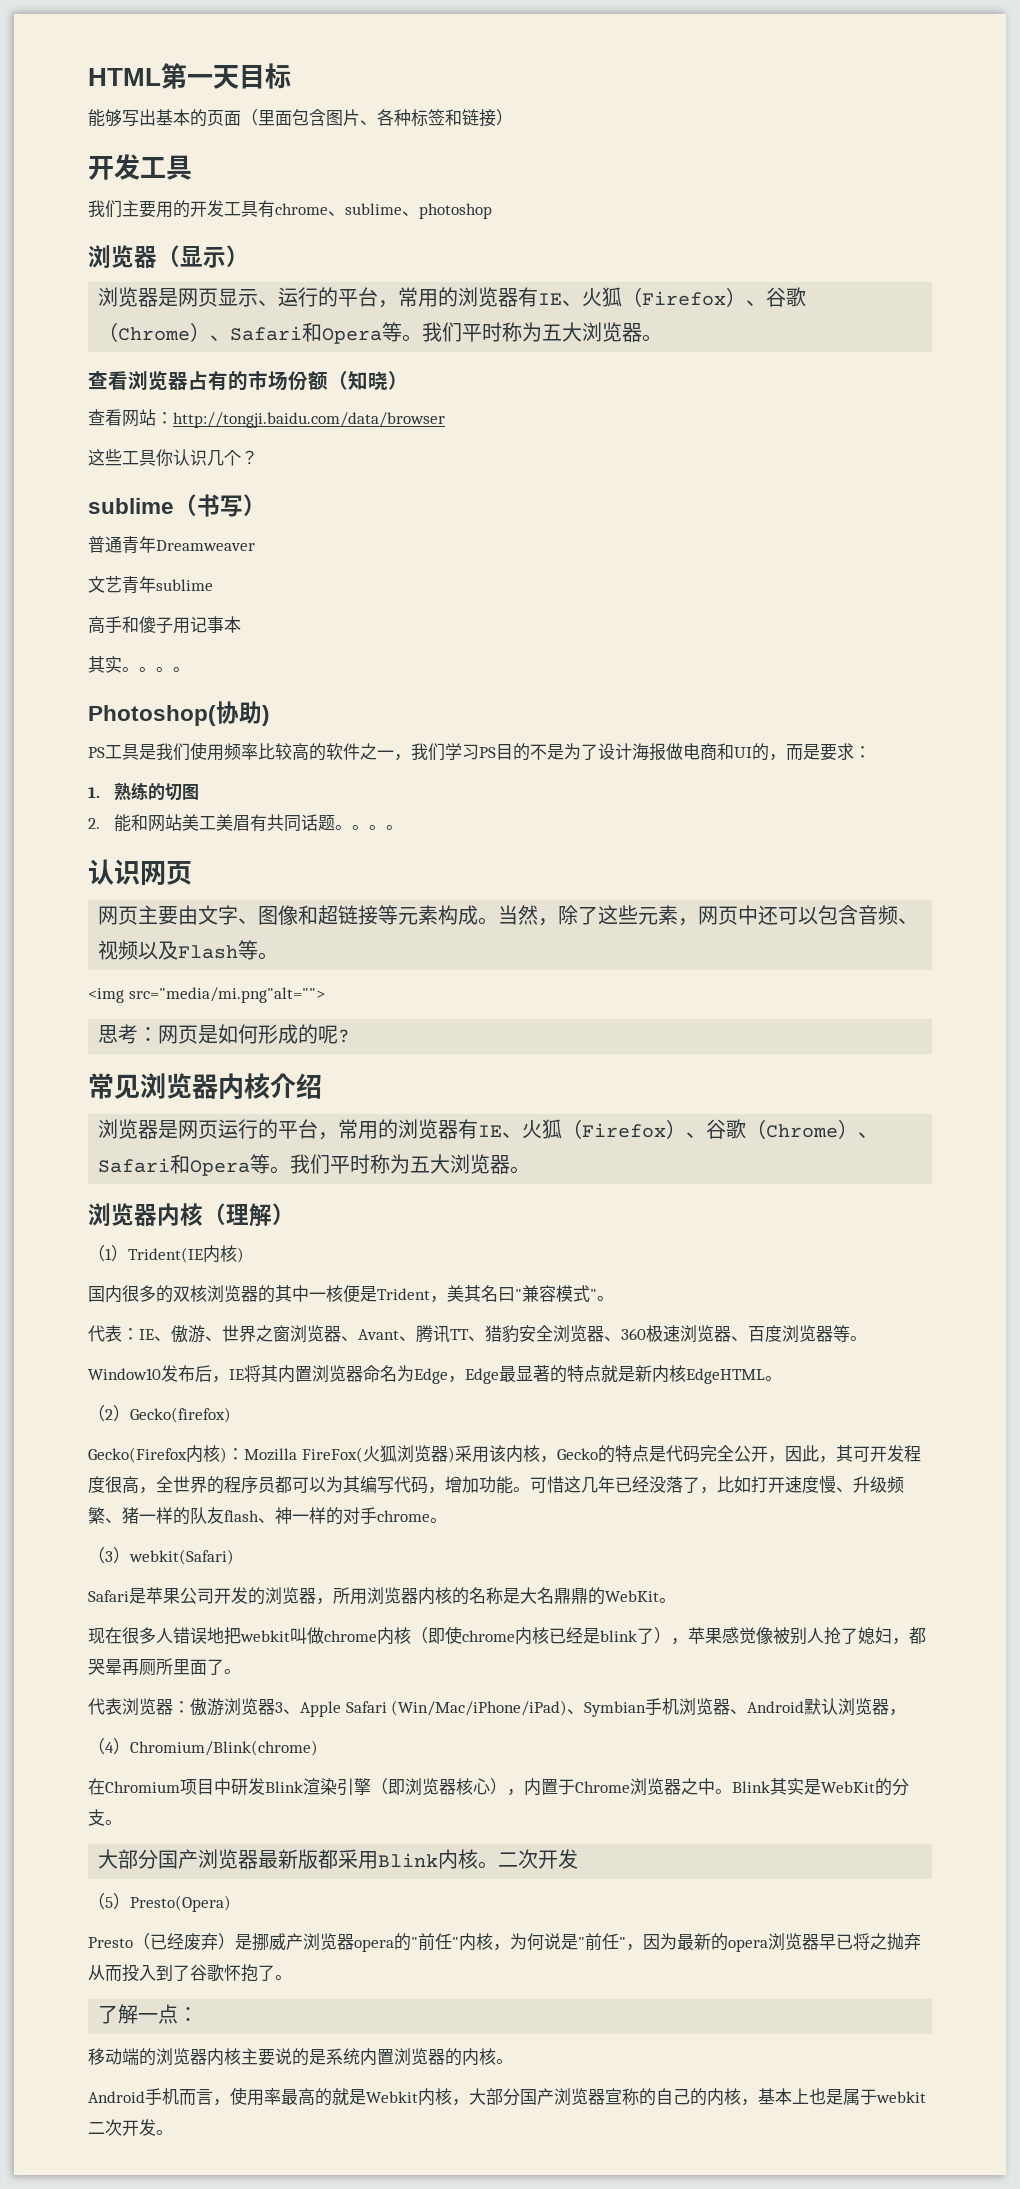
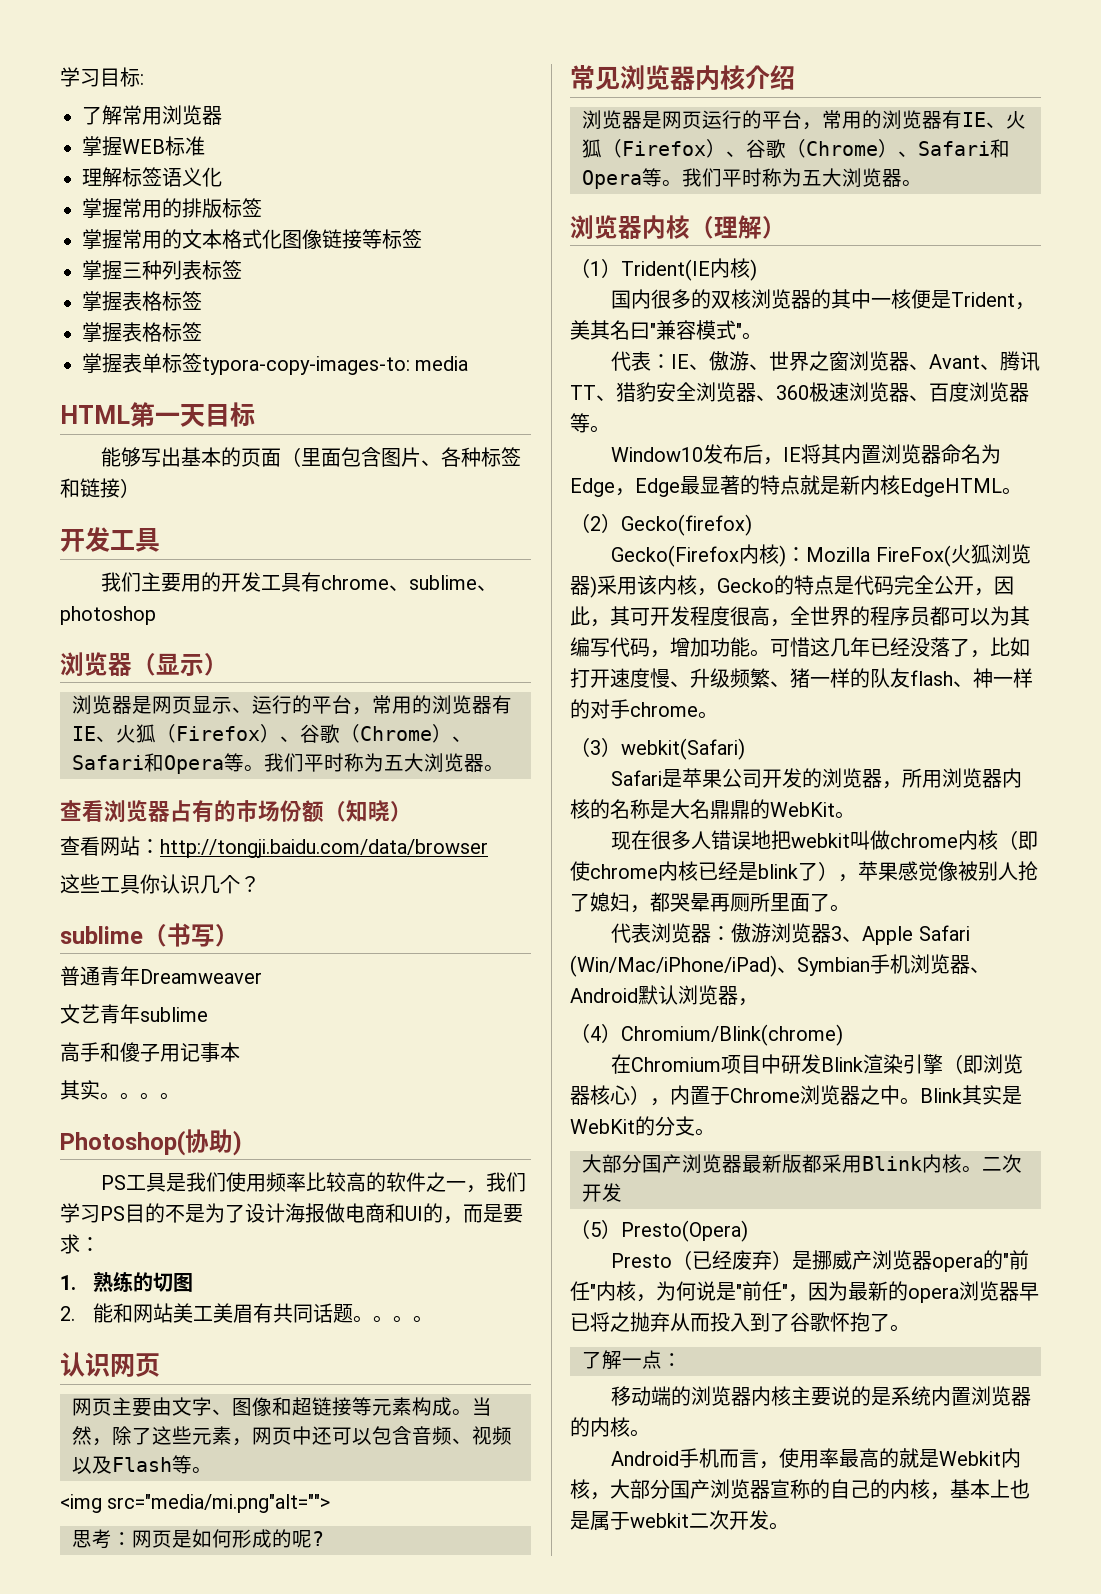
+ 学习目标:
+ 了解常用浏览器
+ 掌握WEB标准
+ 理解标签语义化
+ 掌握常用的排版标签
+ 掌握常用的文本格式化图像链接等标签
+ 掌握三种列表标签
+ 掌握表格标签
+ 掌握表格标签
+ 掌握表单标签typora-copy-images-to: media

